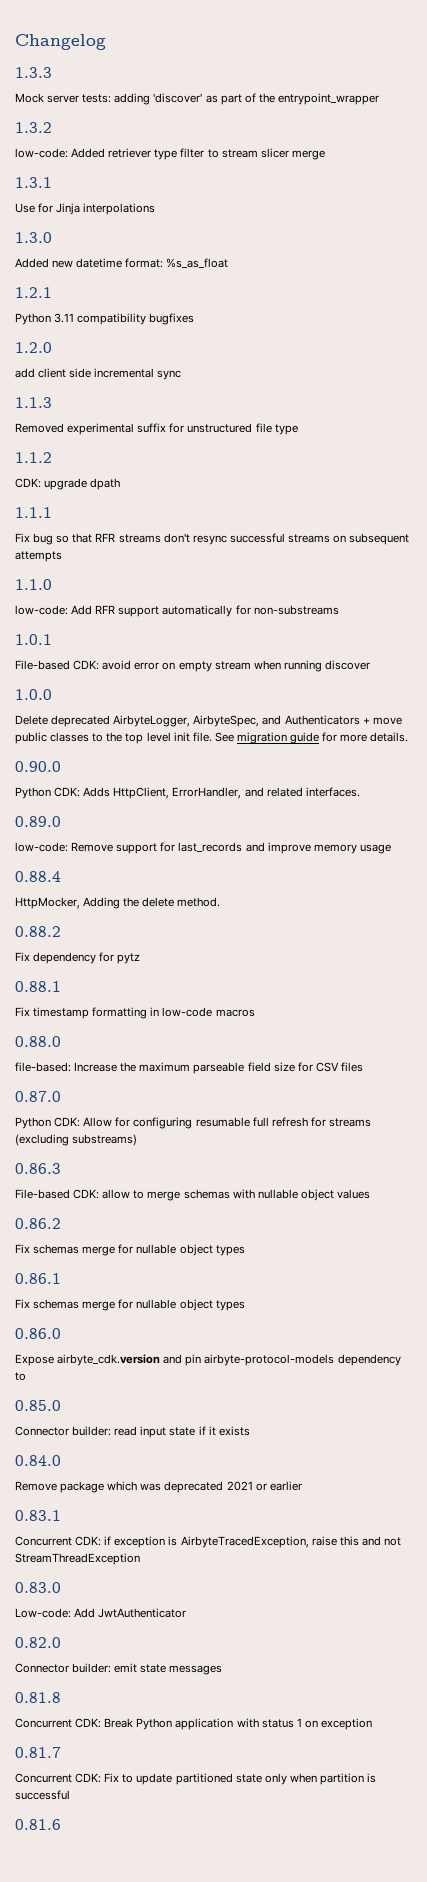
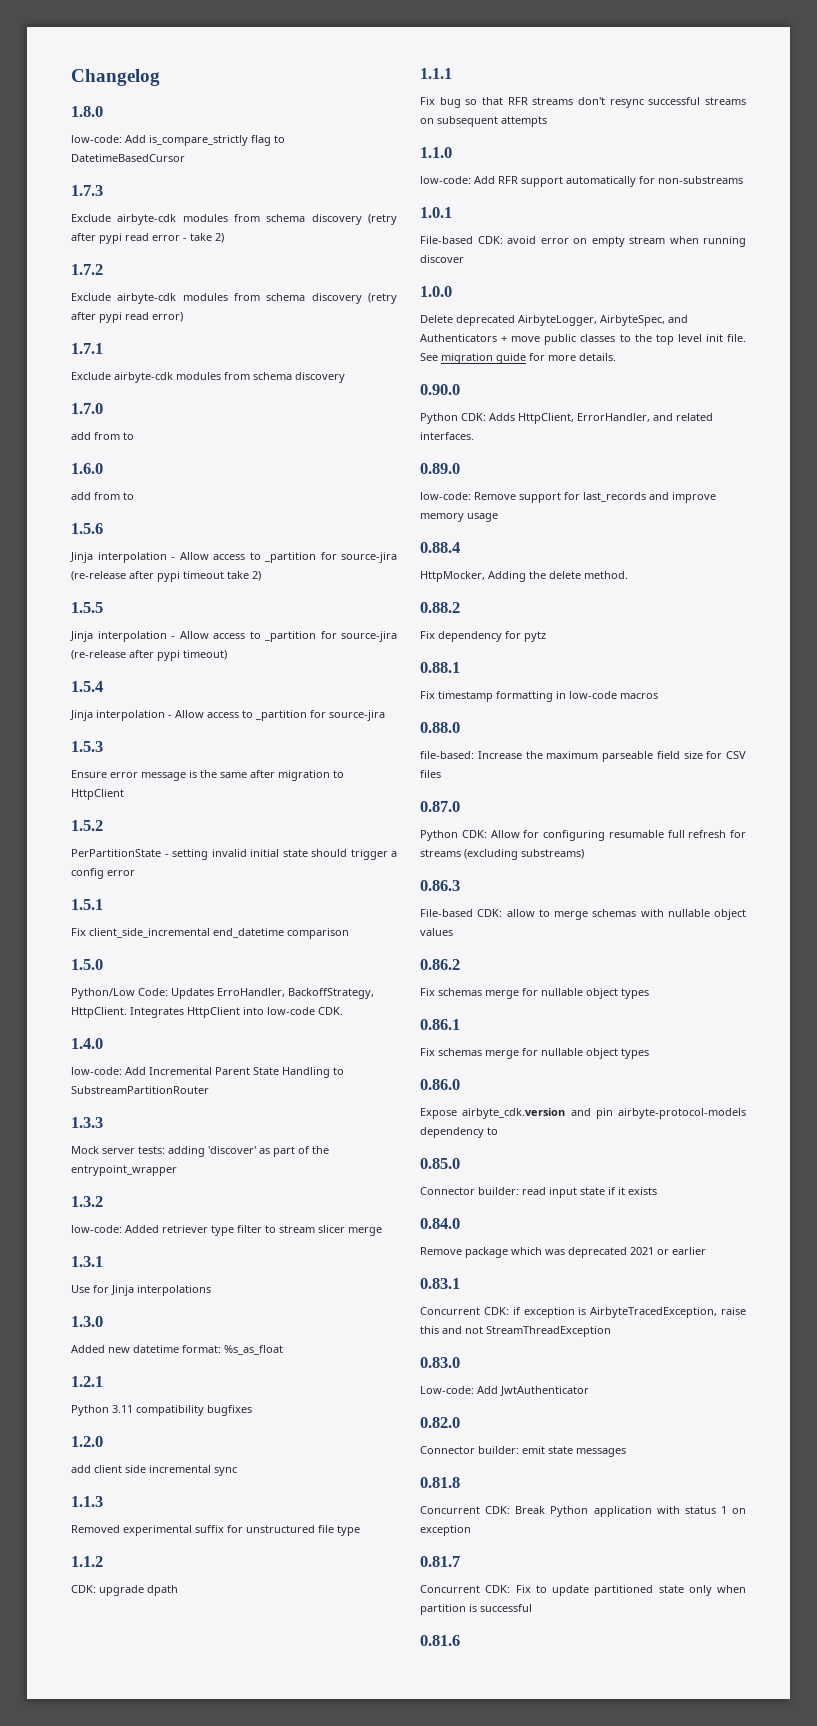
+ 1.8.0
+ low-code: Add is_compare_strictly flag to DatetimeBasedCursor
+ 1.7.3
+ Exclude airbyte-cdk modules from schema discovery (retry after pypi read error - take 2)
+ 1.7.2
+ Exclude airbyte-cdk modules from schema discovery (retry after pypi read error)
+ 1.7.1
+ Exclude airbyte-cdk modules from schema discovery
+ 1.7.0
+ add from to
+ 1.6.0
+ add from to
+ 1.5.6
+ Jinja interpolation - Allow access to _partition for source-jira (re-release after pypi timeout take 2)
+ 1.5.5
+ Jinja interpolation - Allow access to _partition for source-jira (re-release after pypi timeout)
+ 1.5.4
+ Jinja interpolation - Allow access to _partition for source-jira
+ 1.5.3
+ Ensure error message is the same after migration to HttpClient
+ 1.5.2
+ PerPartitionState - setting invalid initial state should trigger a config error
+ 1.5.1
+ Fix client_side_incremental end_datetime comparison
+ 1.5.0
+ Python/Low Code: Updates ErroHandler, BackoffStrategy, HttpClient. Integrates HttpClient into low-code CDK.
+ 1.4.0
+ low-code: Add Incremental Parent State Handling to SubstreamPartitionRouter

